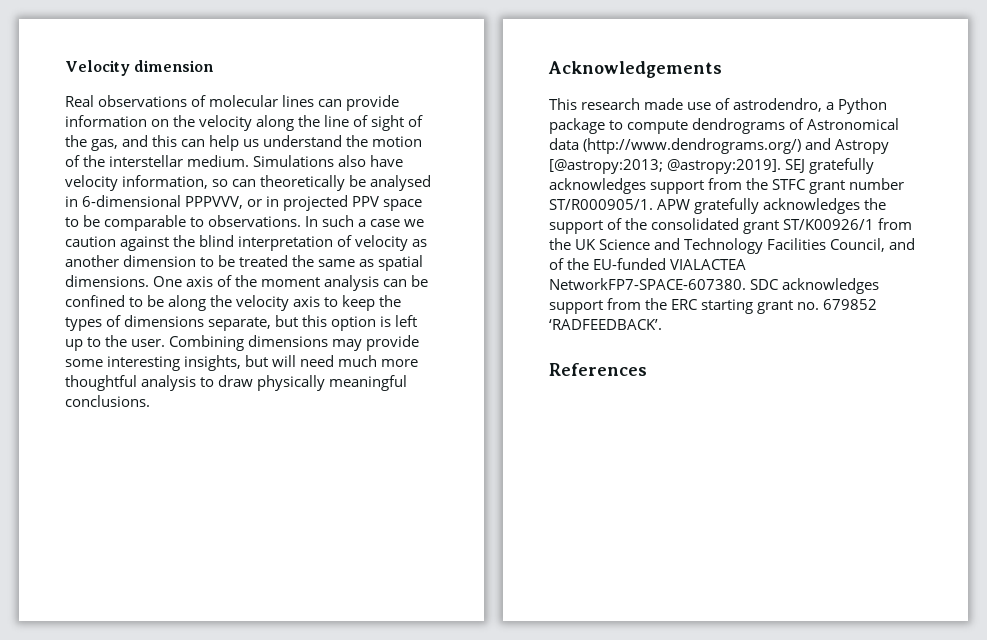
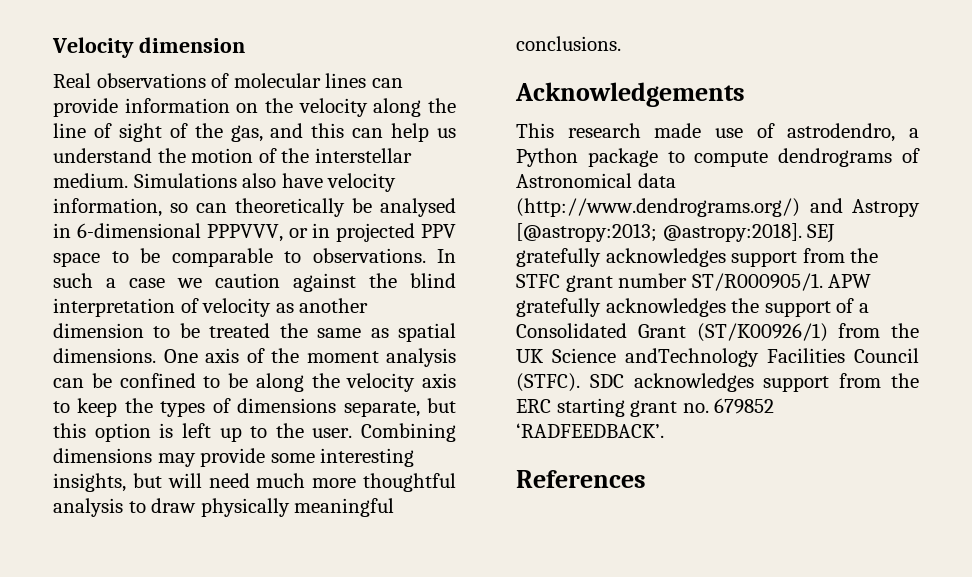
- This research made use of astrodendro, a Python package to compute dendrograms of Astronomical data (http://www.dendrograms.org/) and Astropy [@astropy:2013; @astropy:2019].
+ This research made use of astrodendro, a Python package to compute dendrograms of Astronomical data (http://www.dendrograms.org/) and Astropy [@astropy:2013; @astropy:2018].
- APW gratefully acknowledges the support of the consolidated grant ST/K00926/1 from the UK Science and Technology Facilities Council, and of the EU-funded VIALACTEA NetworkFP7-SPACE-607380.
+ APW gratefully acknowledges the support of a Consolidated Grant (ST/K00926/1) from the UK Science andTechnology Facilities Council (STFC).

